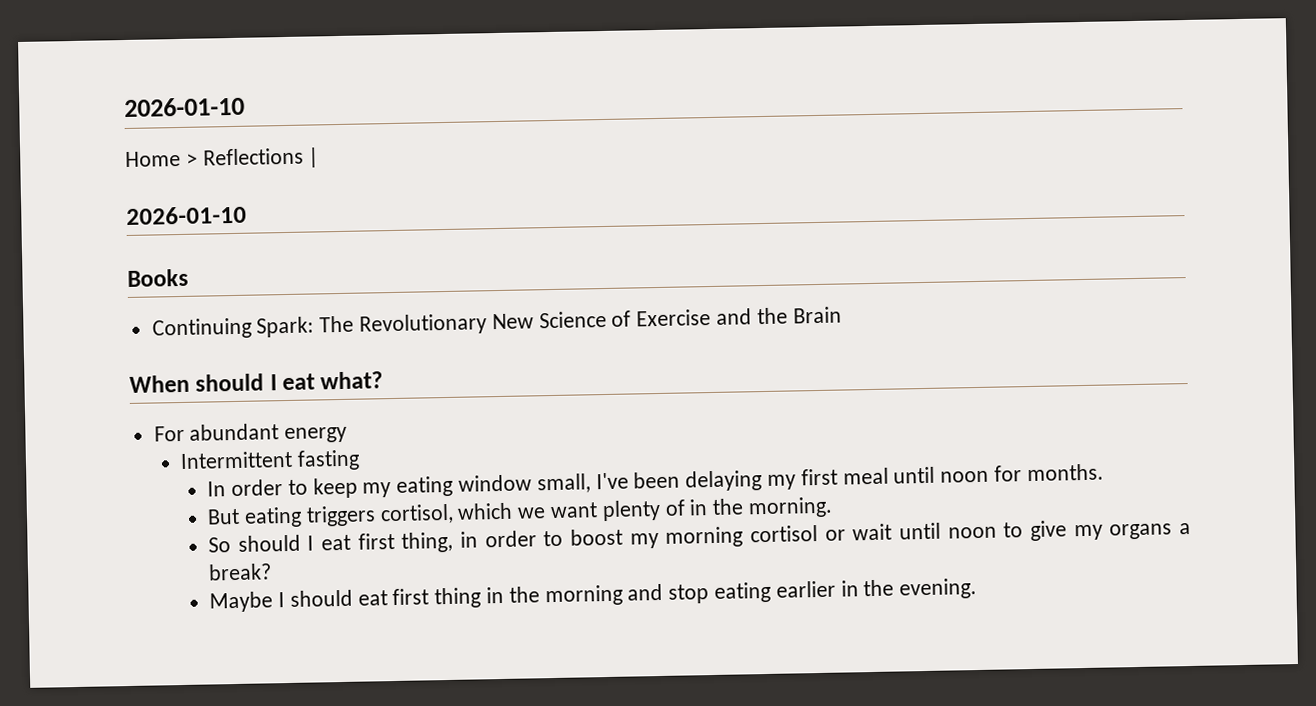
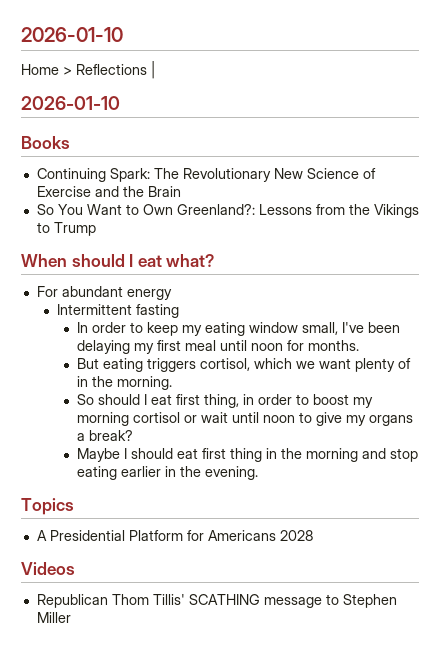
+ So You Want to Own Greenland?: Lessons from the Vikings to Trump
+ Topics
+ A Presidential Platform for Americans 2028
+ Videos
+ Republican Thom Tillis' SCATHING message to Stephen Miller

